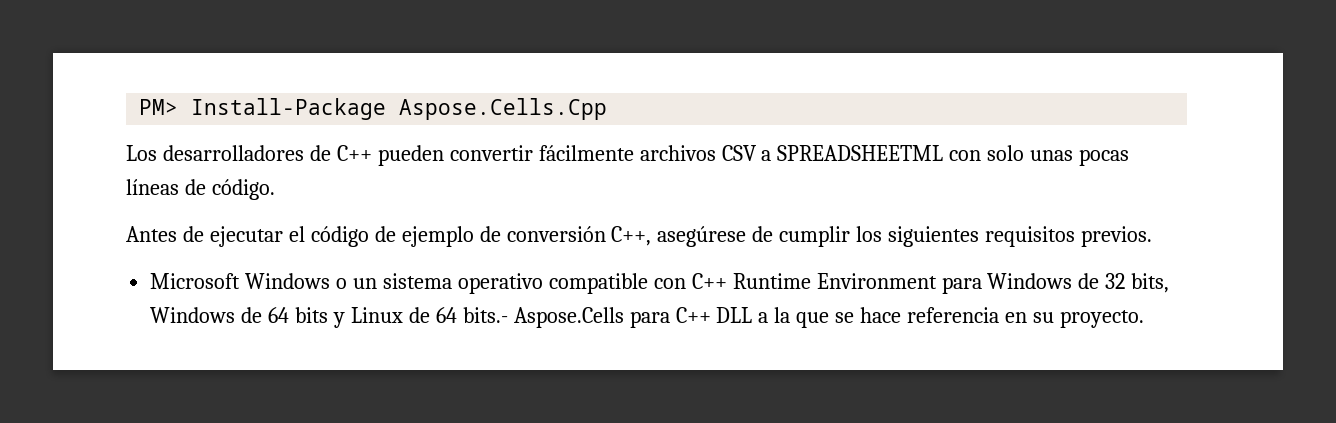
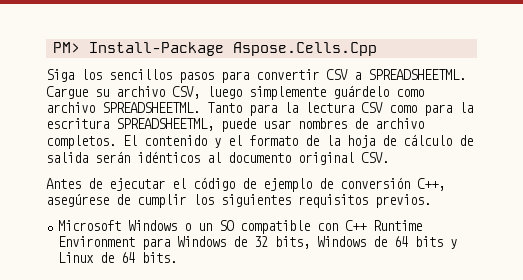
- Los desarrolladores de C++ pueden convertir fácilmente archivos CSV a SPREADSHEETML con solo unas pocas líneas de código.
+ Siga los sencillos pasos para convertir CSV a SPREADSHEETML. Cargue su archivo CSV, luego simplemente guárdelo como archivo SPREADSHEETML. Tanto para la lectura CSV como para la escritura SPREADSHEETML, puede usar nombres de archivo completos. El contenido y el formato de la hoja de cálculo de salida serán idénticos al documento original CSV.
- Microsoft Windows o un sistema operativo compatible con C++ Runtime Environment para Windows de 32 bits, Windows de 64 bits y Linux de 64 bits.- Aspose.Cells para C++ DLL a la que se hace referencia en su proyecto.
+ Microsoft Windows o un SO compatible con C++ Runtime Environment para Windows de 32 bits, Windows de 64 bits y Linux de 64 bits.

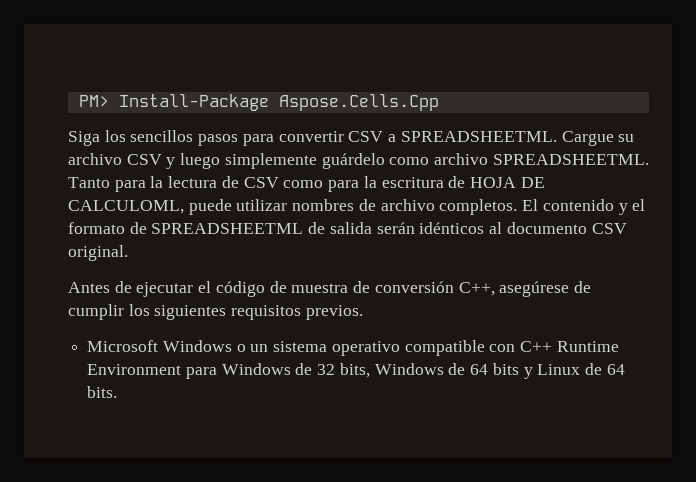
- Cargue su archivo CSV, luego simplemente guárdelo como archivo SPREADSHEETML.
+ Cargue su archivo CSV y luego simplemente guárdelo como archivo SPREADSHEETML.
- Tanto para la lectura CSV como para la escritura SPREADSHEETML, puede usar nombres de archivo completos.
+ Tanto para la lectura de CSV como para la escritura de HOJA DE CALCULOML, puede utilizar nombres de archivo completos.
- El contenido y el formato de la hoja de cálculo de salida serán idénticos al documento original CSV.
+ El contenido y el formato de SPREADSHEETML de salida serán idénticos al documento CSV original.
- Antes de ejecutar el código de ejemplo de conversión C++, asegúrese de cumplir los siguientes requisitos previos.
+ Antes de ejecutar el código de muestra de conversión C++, asegúrese de cumplir los siguientes requisitos previos.
- Microsoft Windows o un SO compatible con C++ Runtime Environment para Windows de 32 bits, Windows de 64 bits y Linux de 64 bits.
+ Microsoft Windows o un sistema operativo compatible con C++ Runtime Environment para Windows de 32 bits, Windows de 64 bits y Linux de 64 bits.

